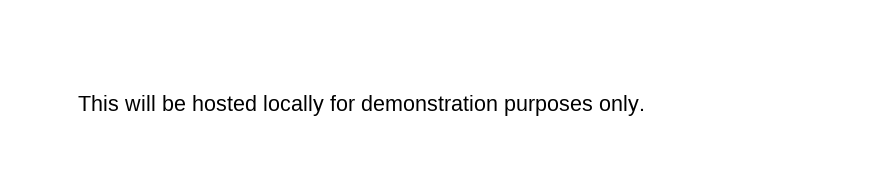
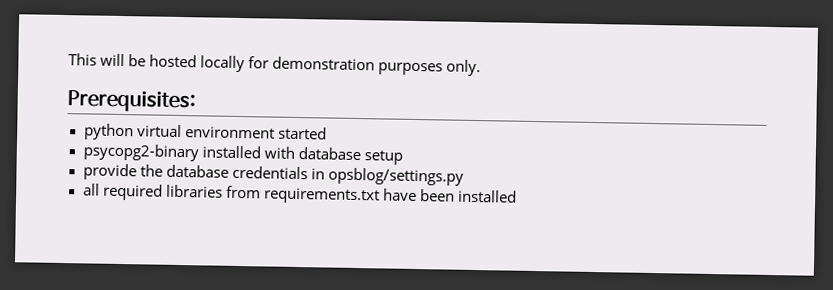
+ Prerequisites:
+ python virtual environment started
+ psycopg2-binary installed with database setup
+ provide the database credentials in opsblog/settings.py
+ all required libraries from requirements.txt have been installed

